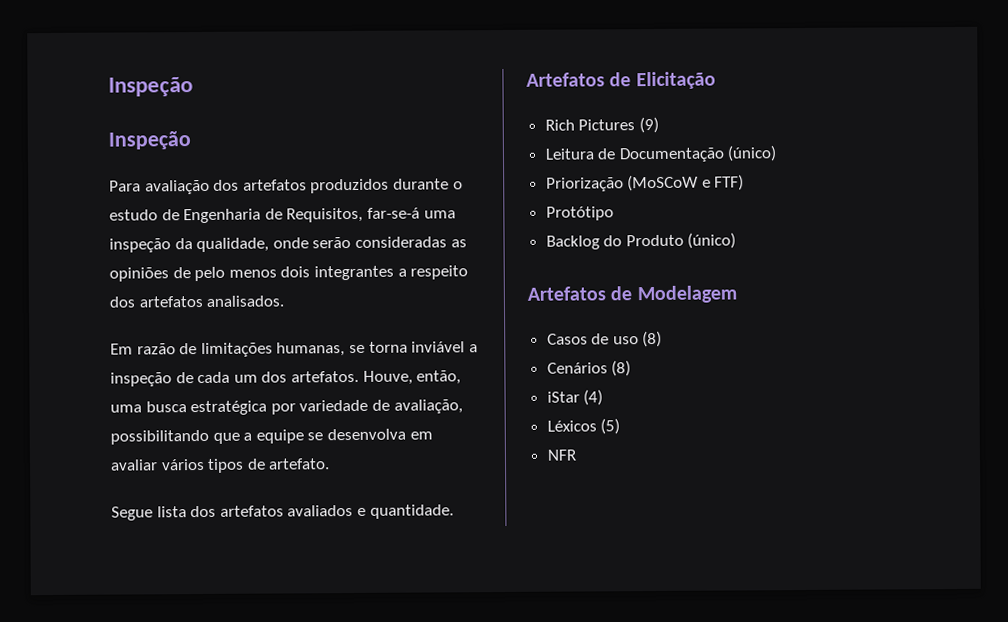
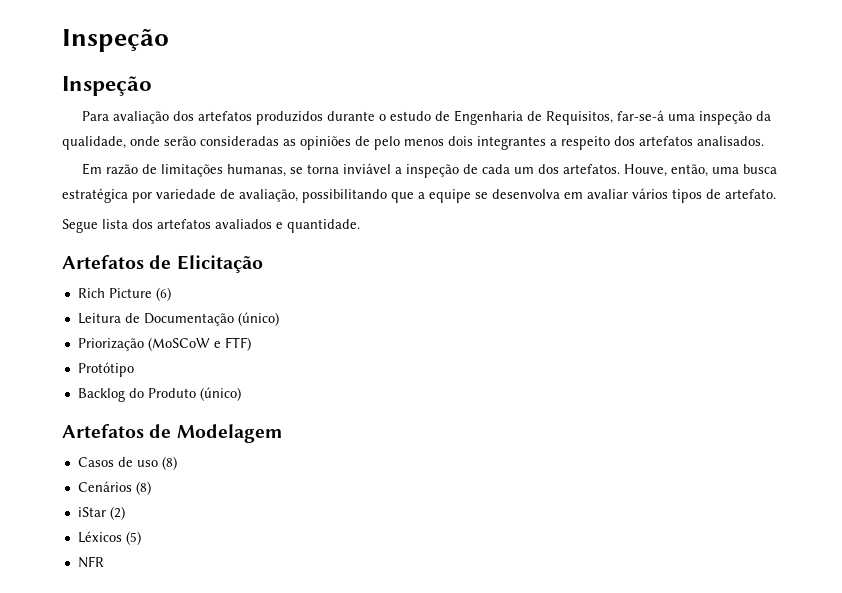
- Rich Pictures (9)
+ Rich Picture (6)
- iStar (4)
+ iStar (2)

